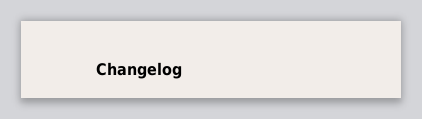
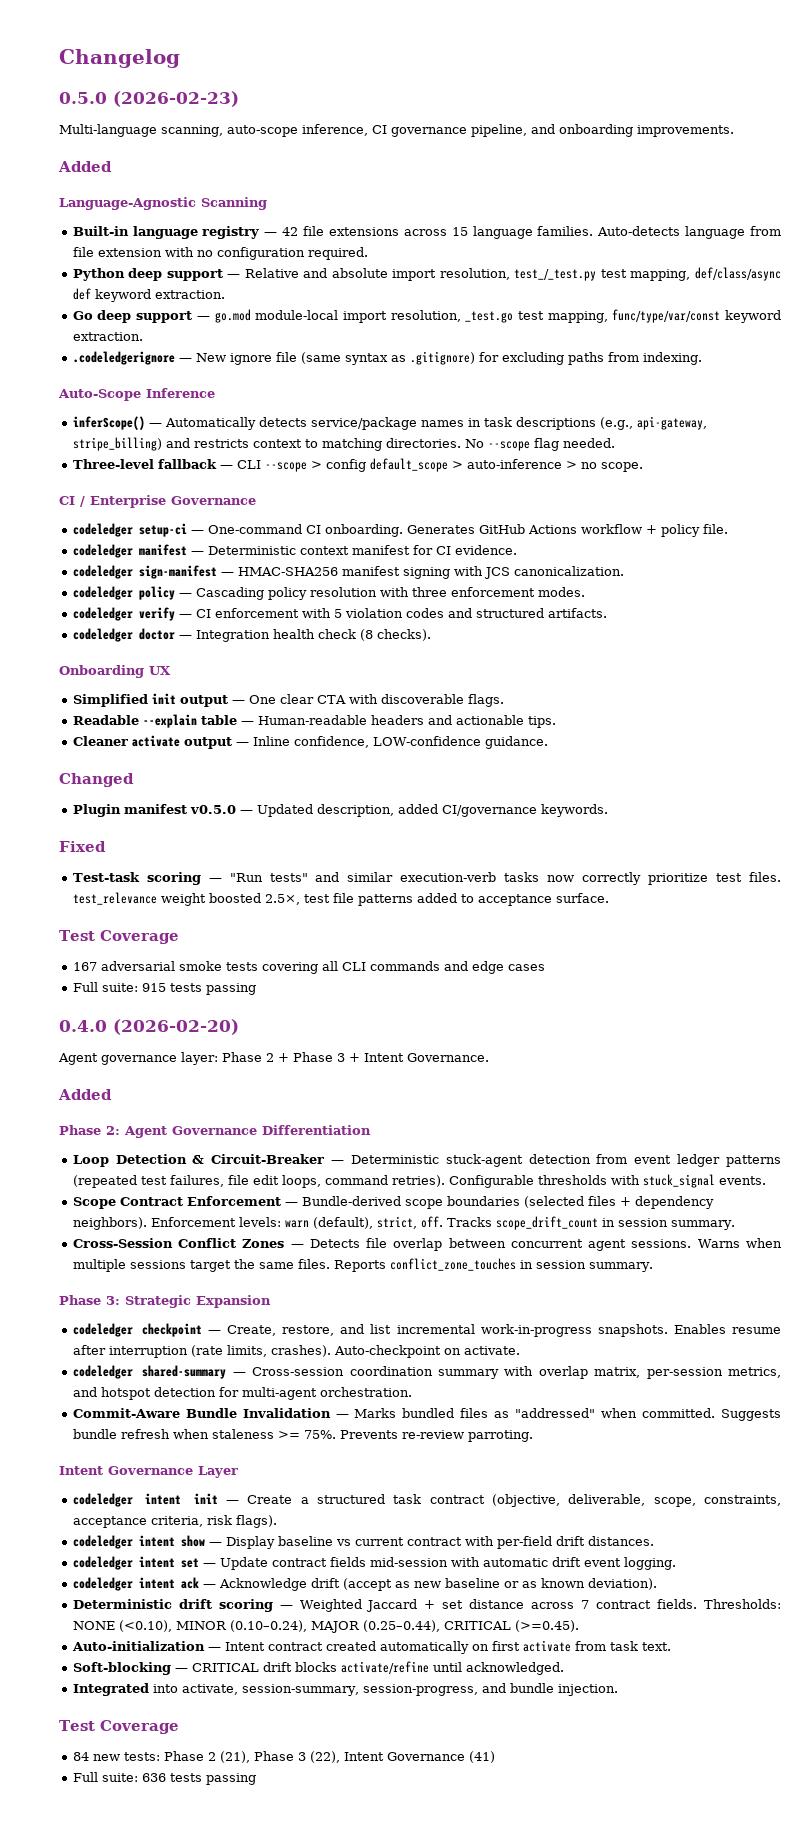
+ 0.5.0 (2026-02-23)
+ Multi-language scanning, auto-scope inference, CI governance pipeline, and onboarding improvements.
+ Added
+ Language-Agnostic Scanning
+ Built-in language registry — 42 file extensions across 15 language families. Auto-detects language from file extension with no configuration required.
+ Python deep support — Relative and absolute import resolution, test_/_test.py test mapping, def/class/async def keyword extraction.
+ Go deep support — go.mod module-local import resolution, _test.go test mapping, func/type/var/const keyword extraction.
+ .codeledgerignore — New ignore file (same syntax as .gitignore) for excluding paths from indexing.
+ Auto-Scope Inference
+ inferScope() — Automatically detects service/package names in task descriptions (e.g., api-gateway, stripe_billing) and restricts context to matching directories. No --scope flag needed.
+ Three-level fallback — CLI --scope > config default_scope > auto-inference > no scope.
+ CI / Enterprise Governance
+ codeledger setup-ci — One-command CI onboarding. Generates GitHub Actions workflow + policy file.
+ codeledger manifest — Deterministic context manifest for CI evidence.
+ codeledger sign-manifest — HMAC-SHA256 manifest signing with JCS canonicalization.
+ codeledger policy — Cascading policy resolution with three enforcement modes.
+ codeledger verify — CI enforcement with 5 violation codes and structured artifacts.
+ codeledger doctor — Integration health check (8 checks).
+ Onboarding UX
+ Simplified init output — One clear CTA with discoverable flags.
+ Readable --explain table — Human-readable headers and actionable tips.
+ Cleaner activate output — Inline confidence, LOW-confidence guidance.
+ Changed
+ Plugin manifest v0.5.0 — Updated description, added CI/governance keywords.
+ Fixed
+ Test-task scoring — "Run tests" and similar execution-verb tasks now correctly prioritize test files. test_relevance weight boosted 2.5×, test file patterns added to acceptance surface.
+ Test Coverage
+ 167 adversarial smoke tests covering all CLI commands and edge cases
+ Full suite: 915 tests passing
+ 0.4.0 (2026-02-20)
+ Agent governance layer: Phase 2 + Phase 3 + Intent Governance.
+ Added
+ Phase 2: Agent Governance Differentiation
+ Loop Detection & Circuit-Breaker — Deterministic stuck-agent detection from event ledger patterns (repeated test failures, file edit loops, command retries). Configurable thresholds with stuck_signal events.
+ Scope Contract Enforcement — Bundle-derived scope boundaries (selected files + dependency neighbors). Enforcement levels: warn (default), strict, off. Tracks scope_drift_count in session summary.
+ Cross-Session Conflict Zones — Detects file overlap between concurrent agent sessions. Warns when multiple sessions target the same files. Reports conflict_zone_touches in session summary.
+ Phase 3: Strategic Expansion
+ codeledger checkpoint — Create, restore, and list incremental work-in-progress snapshots. Enables resume after interruption (rate limits, crashes). Auto-checkpoint on activate.
+ codeledger shared-summary — Cross-session coordination summary with overlap matrix, per-session metrics, and hotspot detection for multi-agent orchestration.
+ Commit-Aware Bundle Invalidation — Marks bundled files as "addressed" when committed. Suggests bundle refresh when staleness >= 75%. Prevents re-review parroting.
+ Intent Governance Layer
+ codeledger intent init — Create a structured task contract (objective, deliverable, scope, constraints, acceptance criteria, risk flags).
+ codeledger intent show — Display baseline vs current contract with per-field drift distances.
+ codeledger intent set — Update contract fields mid-session with automatic drift event logging.
+ codeledger intent ack — Acknowledge drift (accept as new baseline or as known deviation).
+ Deterministic drift scoring — Weighted Jaccard + set distance across 7 contract fields. Thresholds: NONE (<0.10), MINOR (0.10–0.24), MAJOR (0.25–0.44), CRITICAL (>=0.45).
+ Auto-initialization — Intent contract created automatically on first activate from task text.
+ Soft-blocking — CRITICAL drift blocks activate/refine until acknowledged.
+ Integrated into activate, session-summary, session-progress, and bundle injection.
+ Test Coverage
+ 84 new tests: Phase 2 (21), Phase 3 (22), Intent Governance (41)
+ Full suite: 636 tests passing

